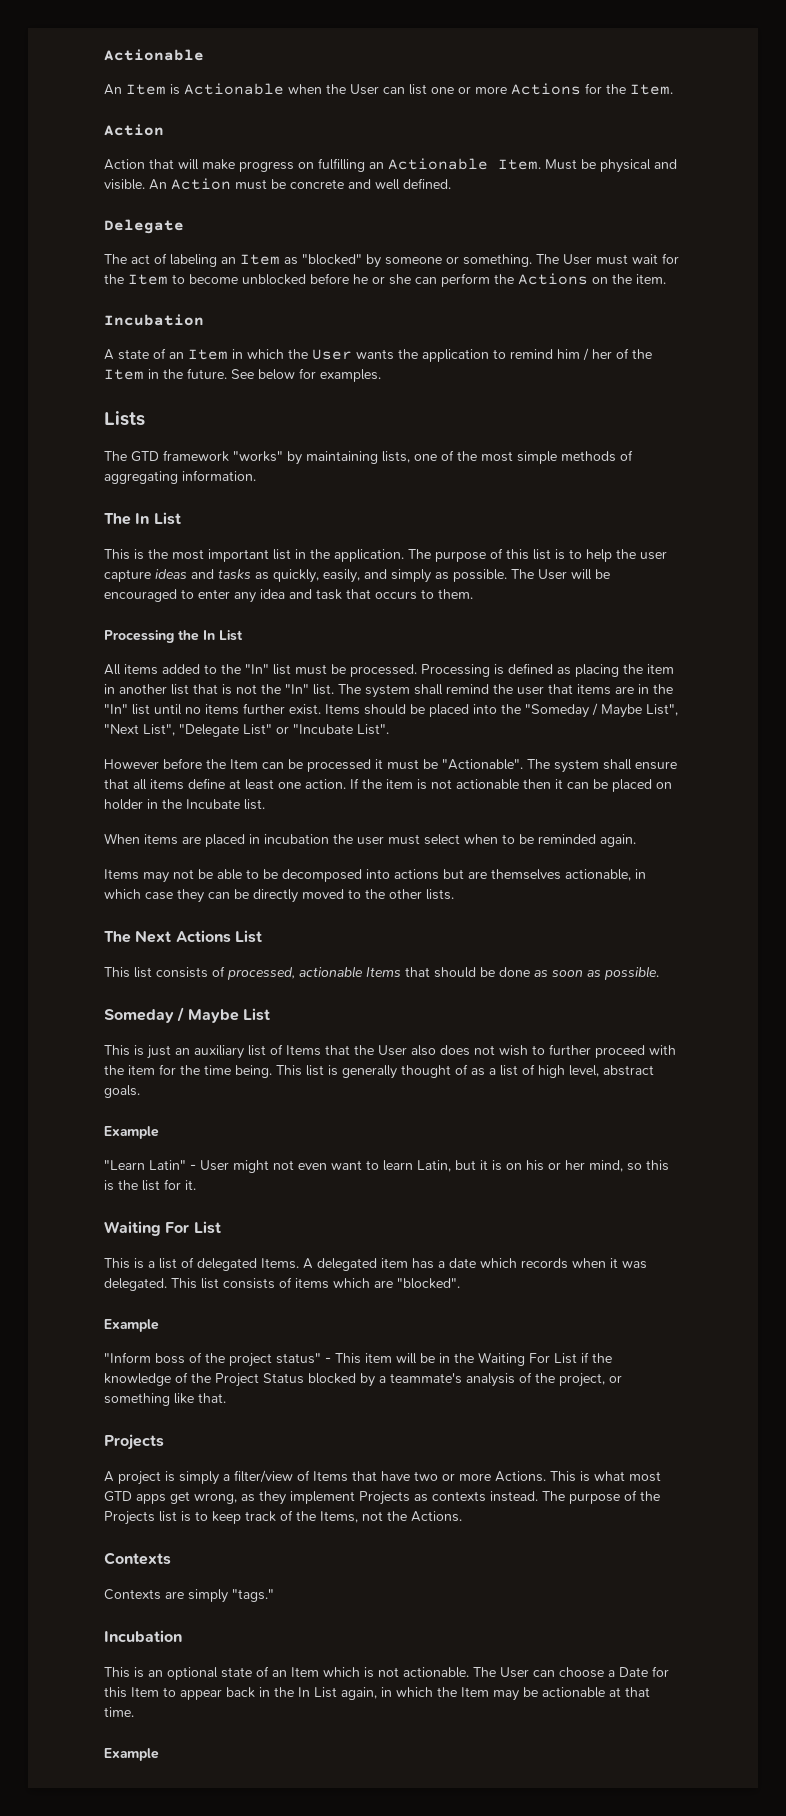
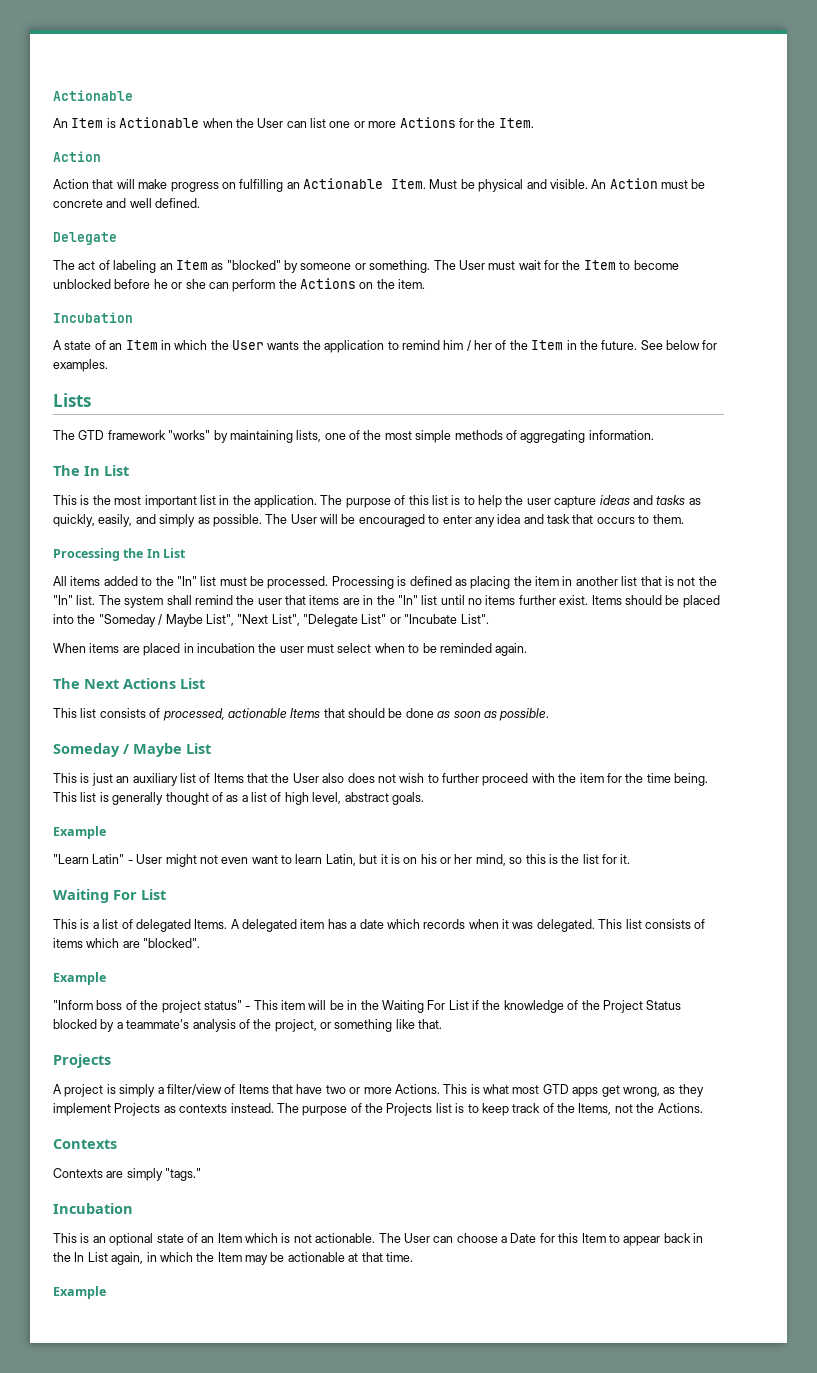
- However before the Item can be processed it must be "Actionable". The system shall ensure that all items define at least one action. If the item is not actionable then it can be placed on holder in the Incubate list.
- Items may not be able to be decomposed into actions but are themselves actionable, in which case they can be directly moved to the other lists.

